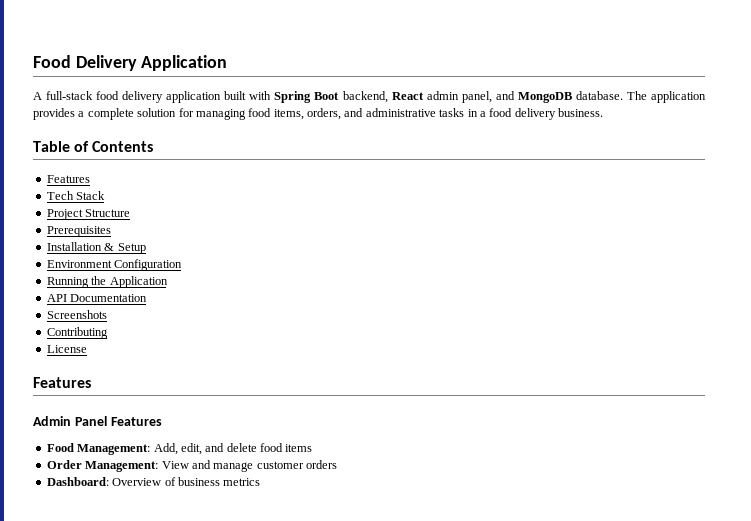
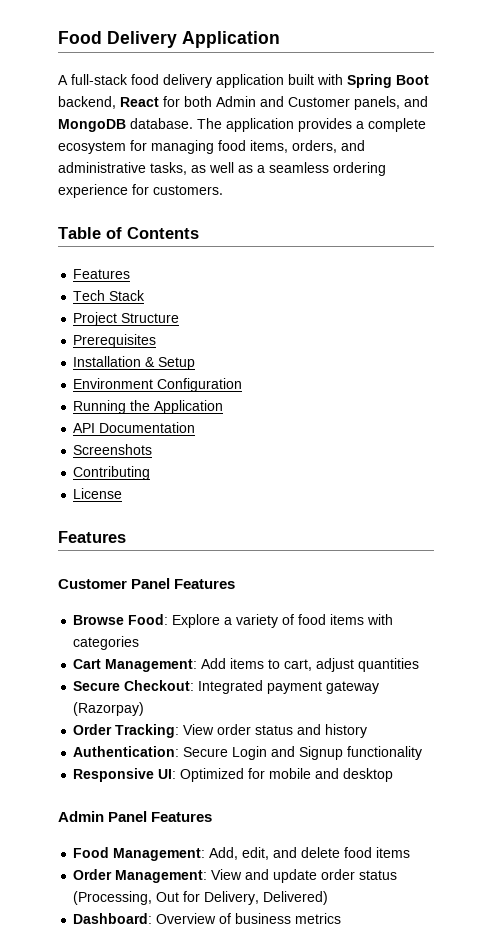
- A full-stack food delivery application built with Spring Boot backend, React admin panel, and MongoDB database.
+ A full-stack food delivery application built with Spring Boot backend, React for both Admin and Customer panels, and MongoDB database.
- The application provides a complete solution for managing food items, orders, and administrative tasks in a food delivery business.
+ The application provides a complete ecosystem for managing food items, orders, and administrative tasks, as well as a seamless ordering experience for customers.
+ Customer Panel Features
+ Browse Food: Explore a variety of food items with categories
+ Cart Management: Add items to cart, adjust quantities
+ Secure Checkout: Integrated payment gateway (Razorpay)
+ Order Tracking: View order status and history
+ Authentication: Secure Login and Signup functionality
+ Responsive UI: Optimized for mobile and desktop
- Order Management: View and manage customer orders
+ Order Management: View and update order status (Processing, Out for Delivery, Delivered)

